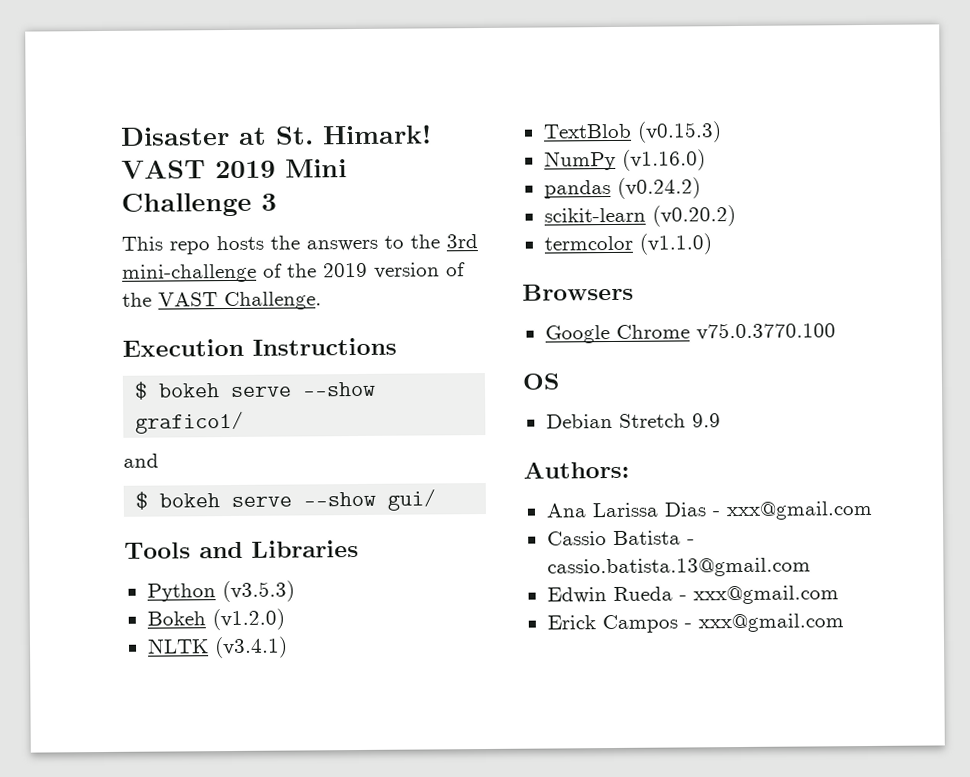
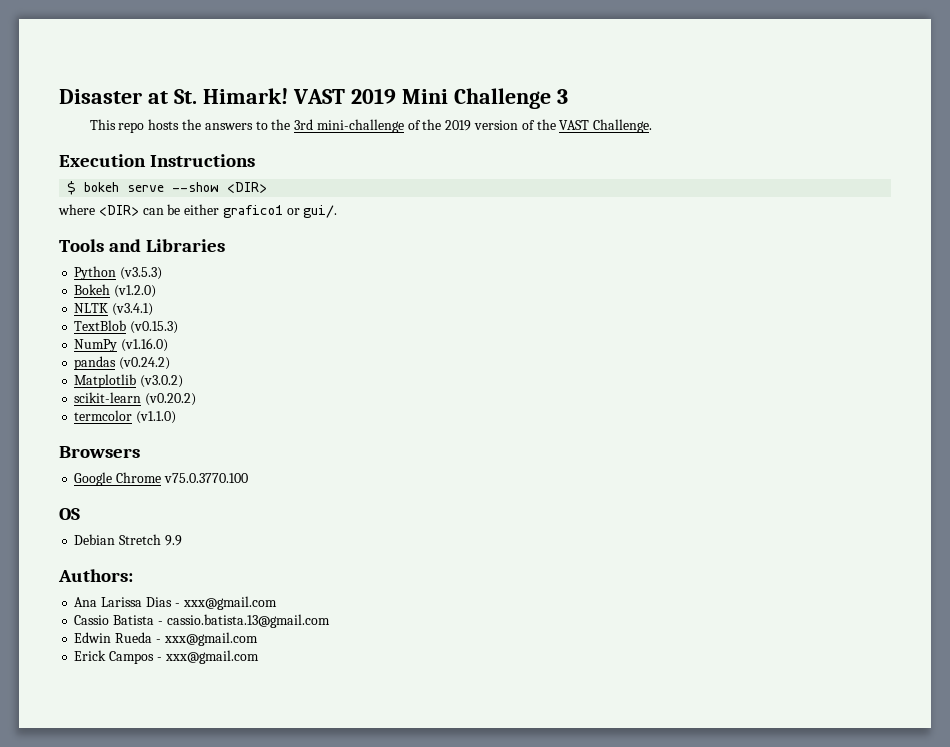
- $ bokeh serve --show grafico1/
- and
- $ bokeh serve --show gui/
+ $ bokeh serve --show <DIR>
+ where <DIR> can be either grafico1 or gui/.
+ Matplotlib (v3.0.2)

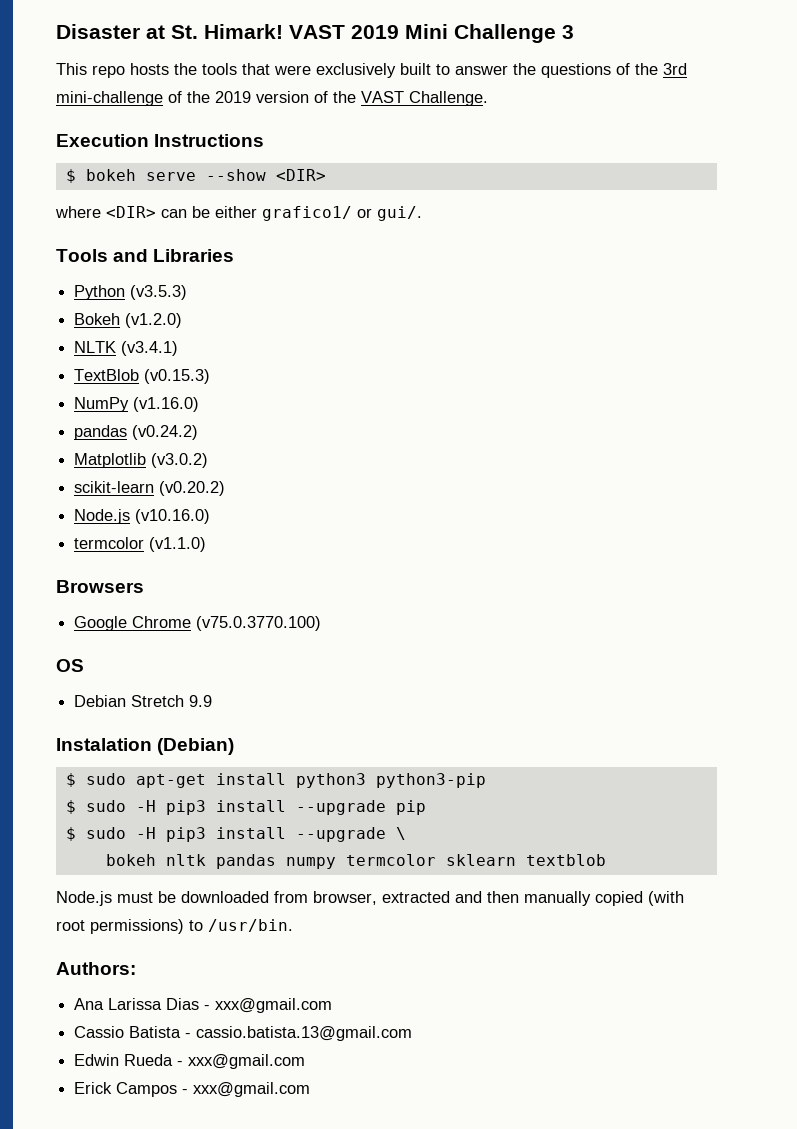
- This repo hosts the answers to the 3rd mini-challenge of the 2019 version of the VAST Challenge.
+ This repo hosts the tools that were exclusively built to answer the questions of the 3rd mini-challenge of the 2019 version of the VAST Challenge.
- where <DIR> can be either grafico1 or gui/.
+ where <DIR> can be either grafico1/ or gui/.
+ Node.js (v10.16.0)
- Google Chrome v75.0.3770.100
+ Google Chrome (v75.0.3770.100)
+ Instalation (Debian)
+ $ sudo apt-get install python3 python3-pip
+ $ sudo -H pip3 install --upgrade pip
+ $ sudo -H pip3 install --upgrade \
+ bokeh nltk pandas numpy termcolor sklearn textblob
+ Node.js must be downloaded from browser, extracted and then manually copied (with root permissions) to /usr/bin.

